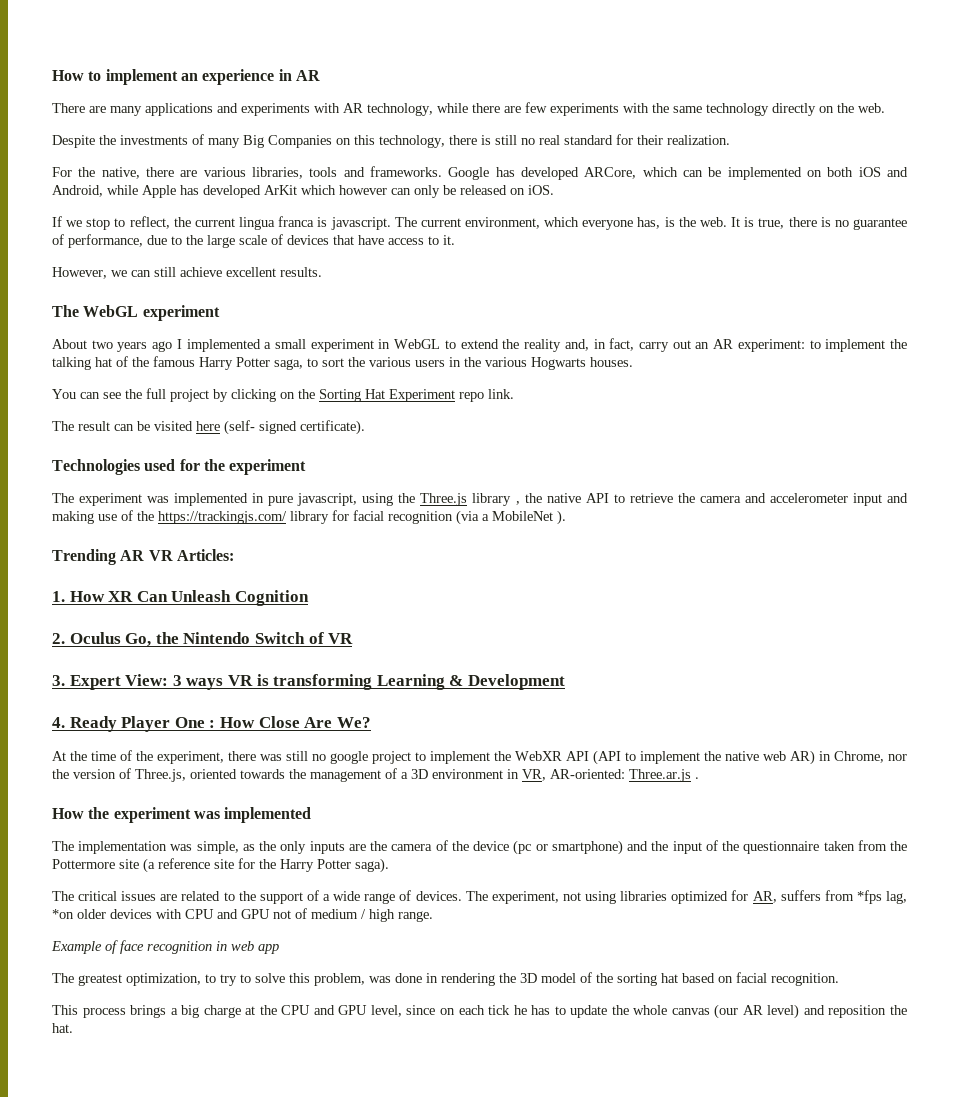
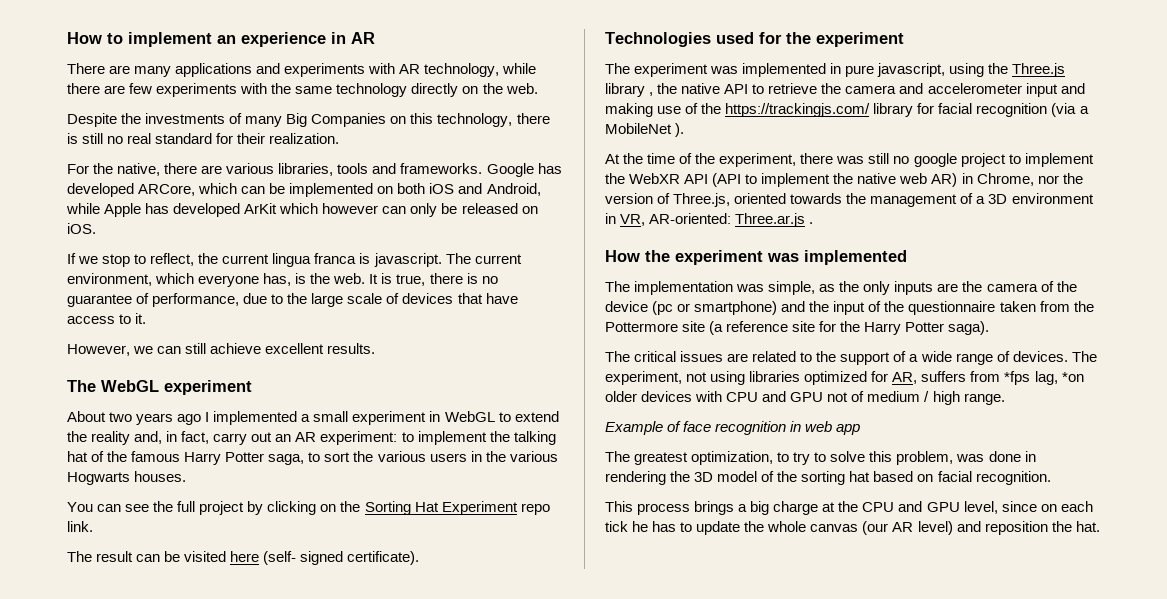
- Trending AR VR Articles:
- 1. How XR Can Unleash Cognition
- 2. Oculus Go, the Nintendo Switch of VR
- 3. Expert View: 3 ways VR is transforming Learning & Development
- 4. Ready Player One : How Close Are We?

